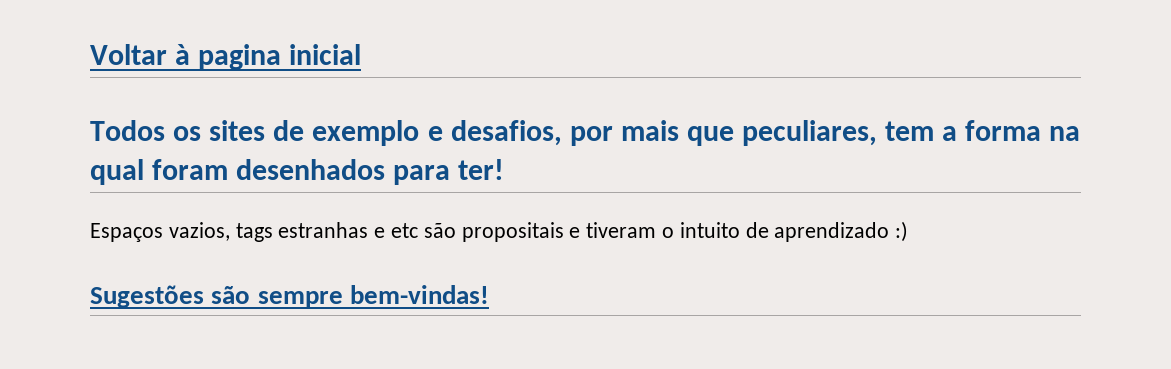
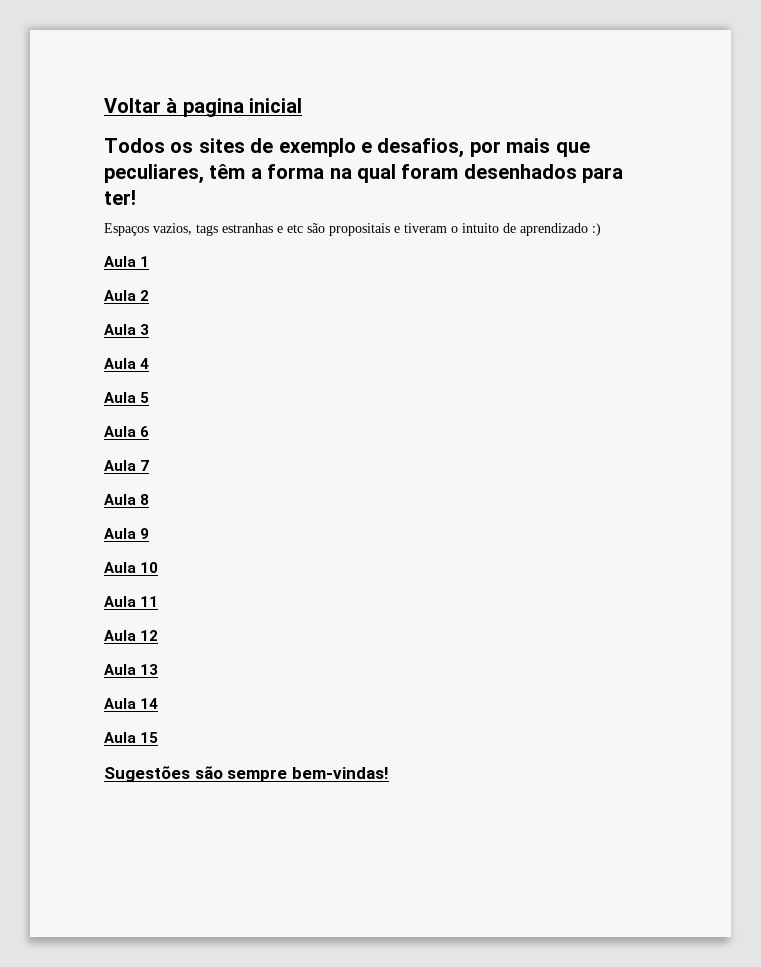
- Todos os sites de exemplo e desafios, por mais que peculiares, tem a forma na qual foram desenhados para ter!
+ Todos os sites de exemplo e desafios, por mais que peculiares, têm a forma na qual foram desenhados para ter!
+ Aula 1
+ Aula 2
+ Aula 3
+ Aula 4
+ Aula 5
+ Aula 6
+ Aula 7
+ Aula 8
+ Aula 9
+ Aula 10
+ Aula 11
+ Aula 12
+ Aula 13
+ Aula 14
+ Aula 15

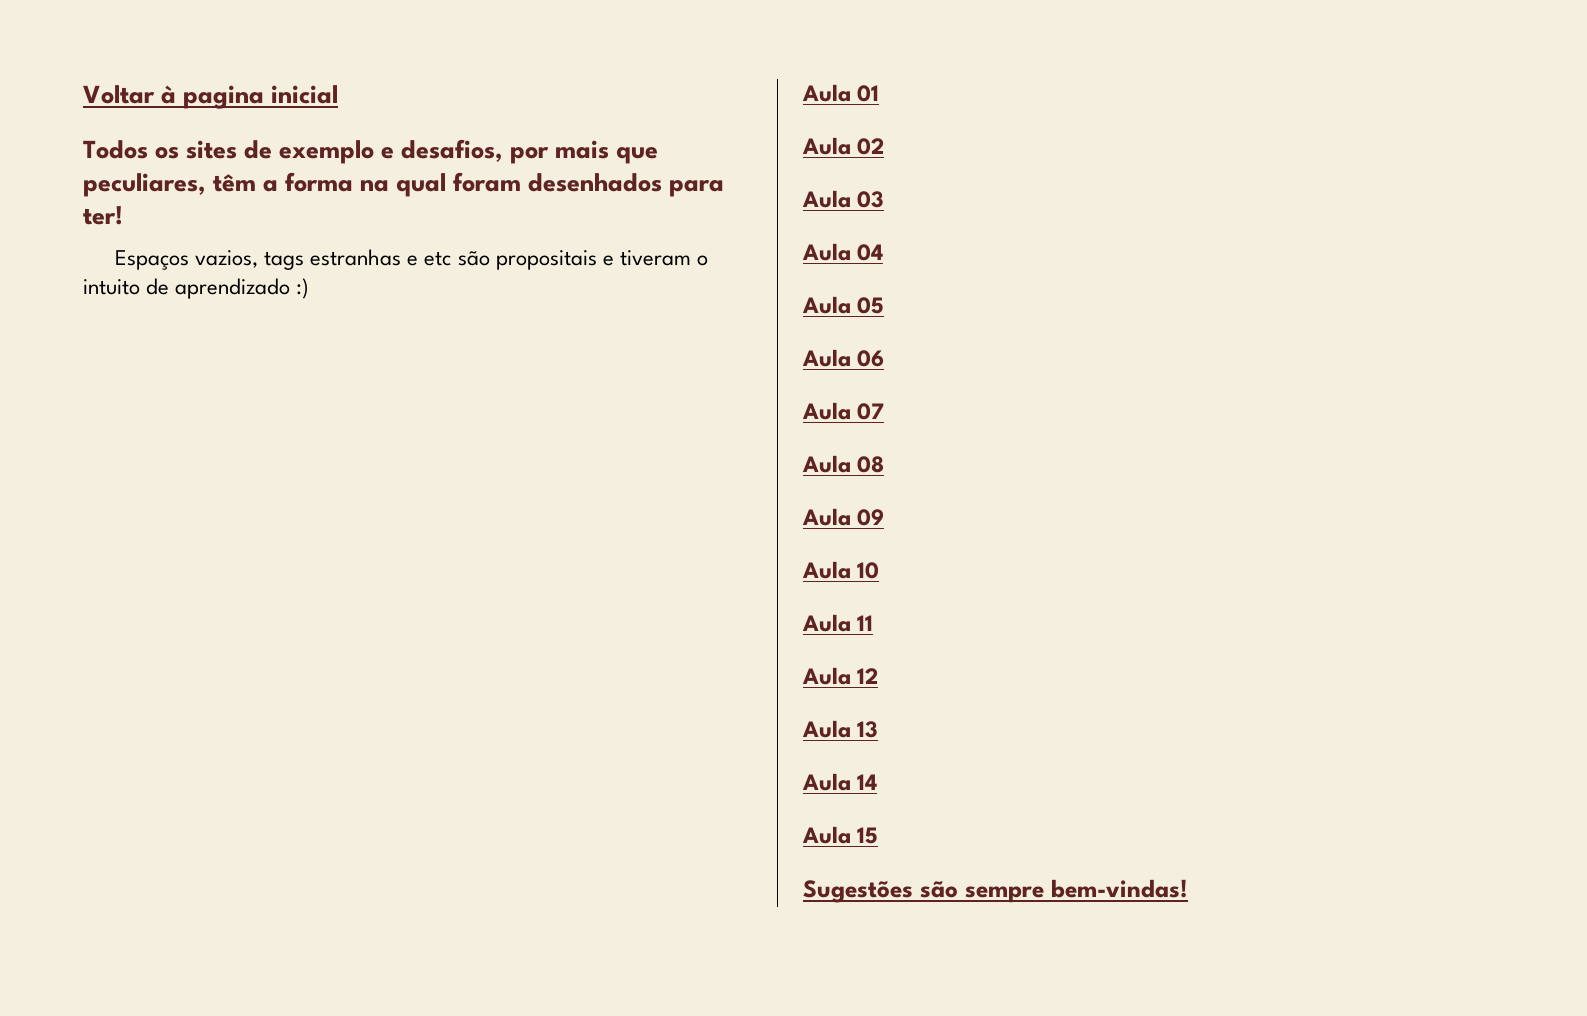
- Aula 1
- Aula 2
- Aula 3
- Aula 4
- Aula 5
- Aula 6
- Aula 7
- Aula 8
- Aula 9
+ Aula 01
+ Aula 02
+ Aula 03
+ Aula 04
+ Aula 05
+ Aula 06
+ Aula 07
+ Aula 08
+ Aula 09

